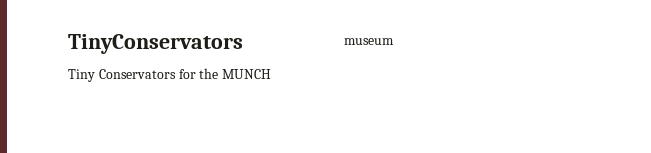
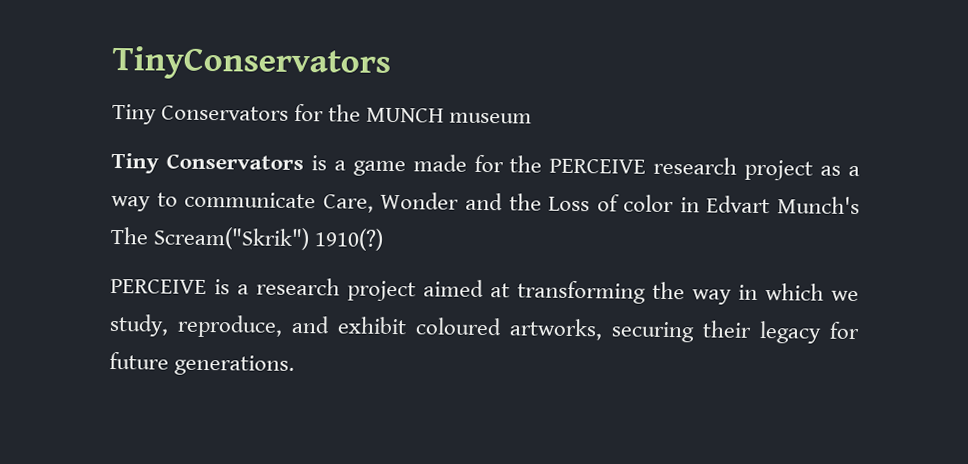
+ Tiny Conservators is a game made for the PERCEIVE research project as a way to communicate Care, Wonder and the Loss of color in Edvart Munch's The Scream("Skrik") 1910(?)
+ PERCEIVE is a research project aimed at transforming the way in which we study, reproduce, and exhibit coloured artworks, securing their legacy for future generations.

